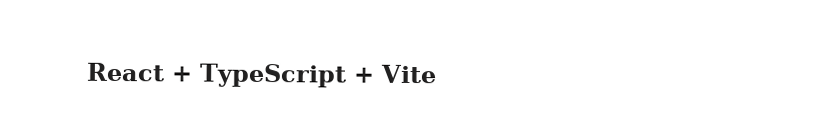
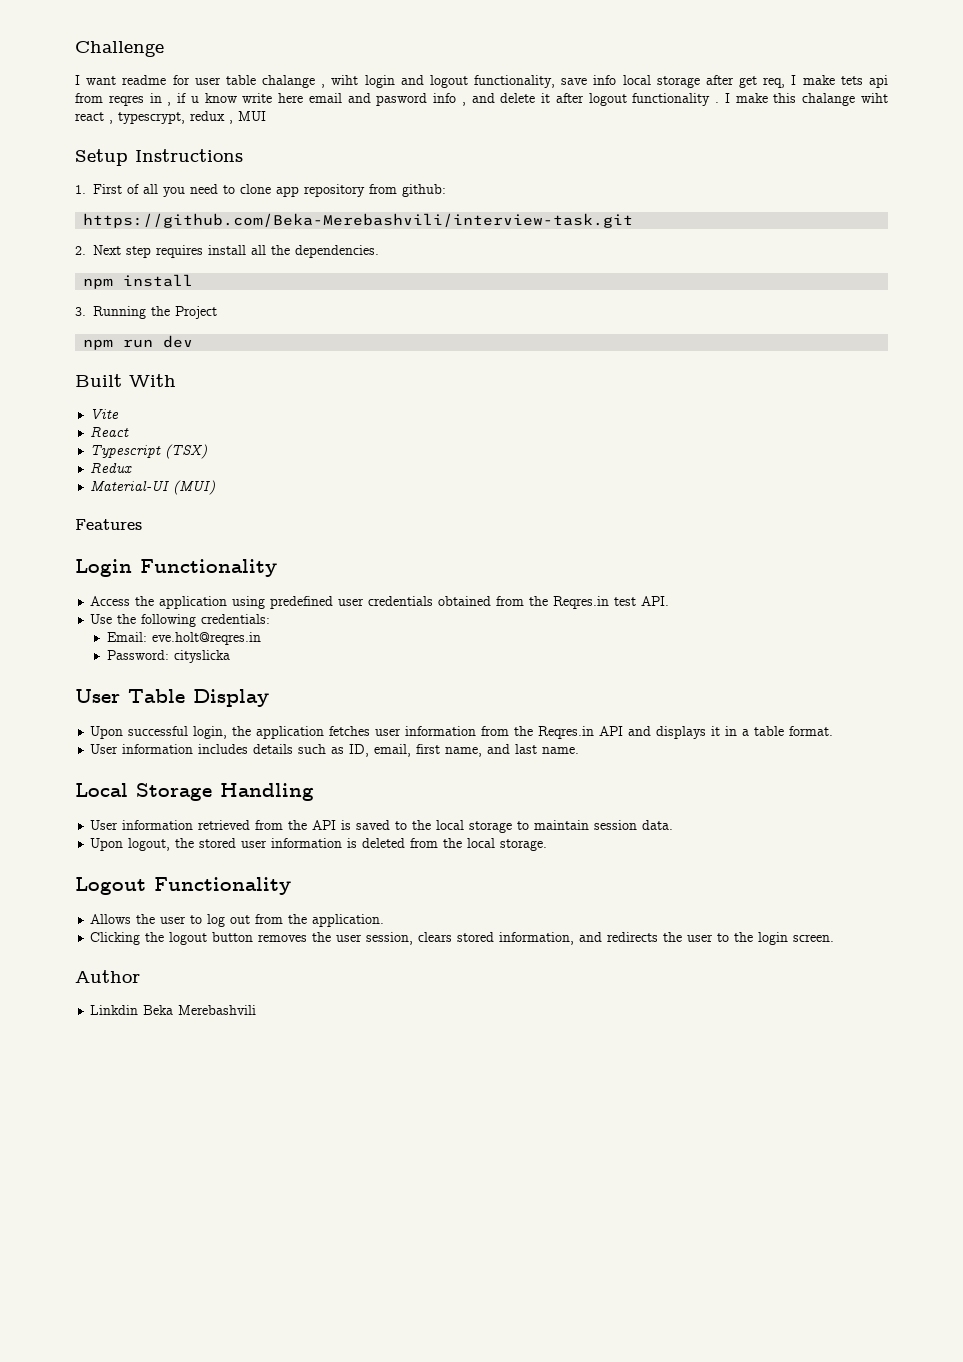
- React + TypeScript + Vite
+ Challenge
+ I want readme for user table chalange , wiht login and logout functionality, save info local storage after get req, I make tets api from reqres in , if u know write here email and pasword info , and delete it after logout functionality . I make this chalange wiht react , typescrypt, redux , MUI
+ Setup Instructions
+ 1. First of all you need to clone app repository from github:
+ https://github.com/Beka-Merebashvili/interview-task.git
+ 2. Next step requires install all the dependencies.
+ npm install
+ 3. Running the Project
+ npm run dev
+ Built With
+ Vite
+ React
+ Typescript (TSX)
+ Redux
+ Material-UI (MUI)
+ Features
+ Login Functionality
+ Access the application using predefined user credentials obtained from the Reqres.in test API.
+ Use the following credentials:
+ Email: eve.holt@reqres.in
+ Password: cityslicka
+ User Table Display
+ Upon successful login, the application fetches user information from the Reqres.in API and displays it in a table format.
+ User information includes details such as ID, email, first name, and last name.
+ Local Storage Handling
+ User information retrieved from the API is saved to the local storage to maintain session data.
+ Upon logout, the stored user information is deleted from the local storage.
+ Logout Functionality
+ Allows the user to log out from the application.
+ Clicking the logout button removes the user session, clears stored information, and redirects the user to the login screen.
+ Author
+ Linkdin Beka Merebashvili

